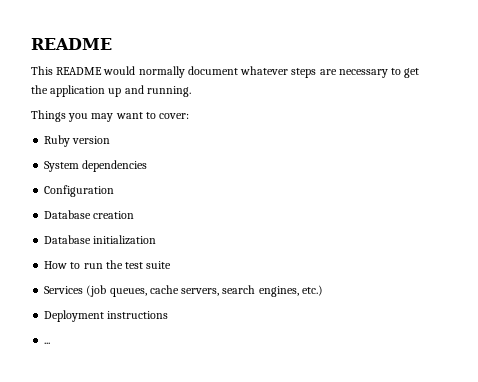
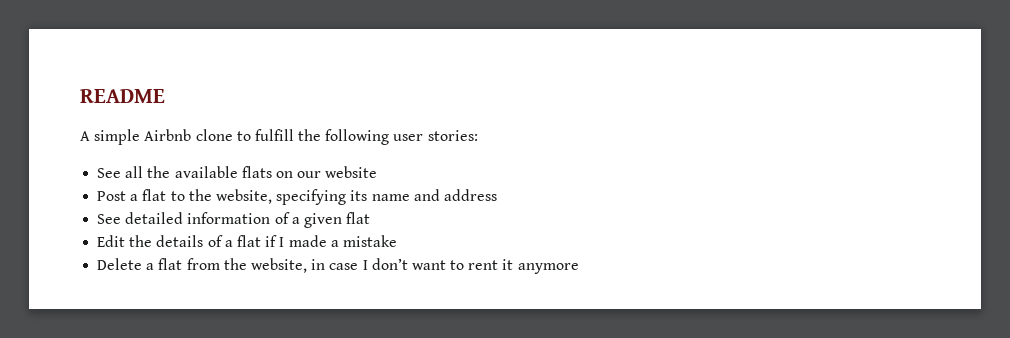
- This README would normally document whatever steps are necessary to get the application up and running.
- Things you may want to cover:
- Ruby version
- System dependencies
- Configuration
- Database creation
- Database initialization
- How to run the test suite
- Services (job queues, cache servers, search engines, etc.)
- Deployment instructions
- ...
+ A simple Airbnb clone to fulfill the following user stories:
+ See all the available flats on our website
+ Post a flat to the website, specifying its name and address
+ See detailed information of a given flat
+ Edit the details of a flat if I made a mistake
+ Delete a flat from the website, in case I don’t want to rent it anymore

